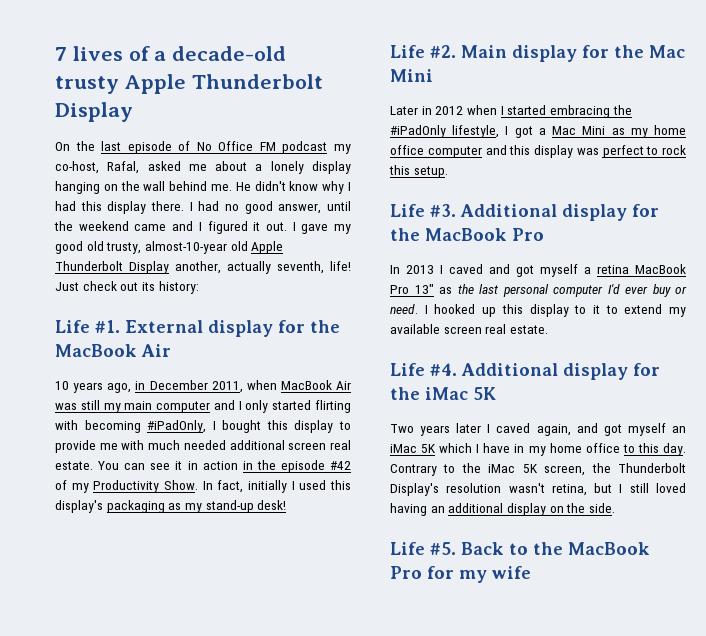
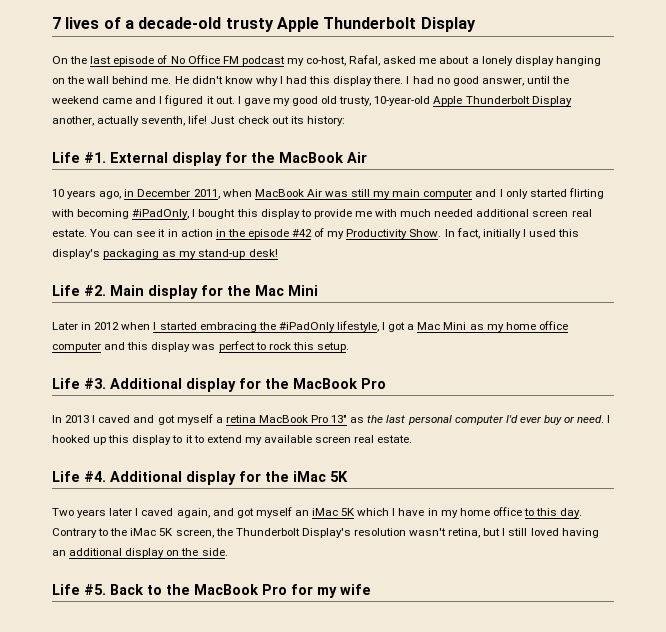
- I gave my good old trusty, almost-10-year old Apple Thunderbolt Display another, actually seventh, life!
+ I gave my good old trusty, 10-year-old Apple Thunderbolt Display another, actually seventh, life!

